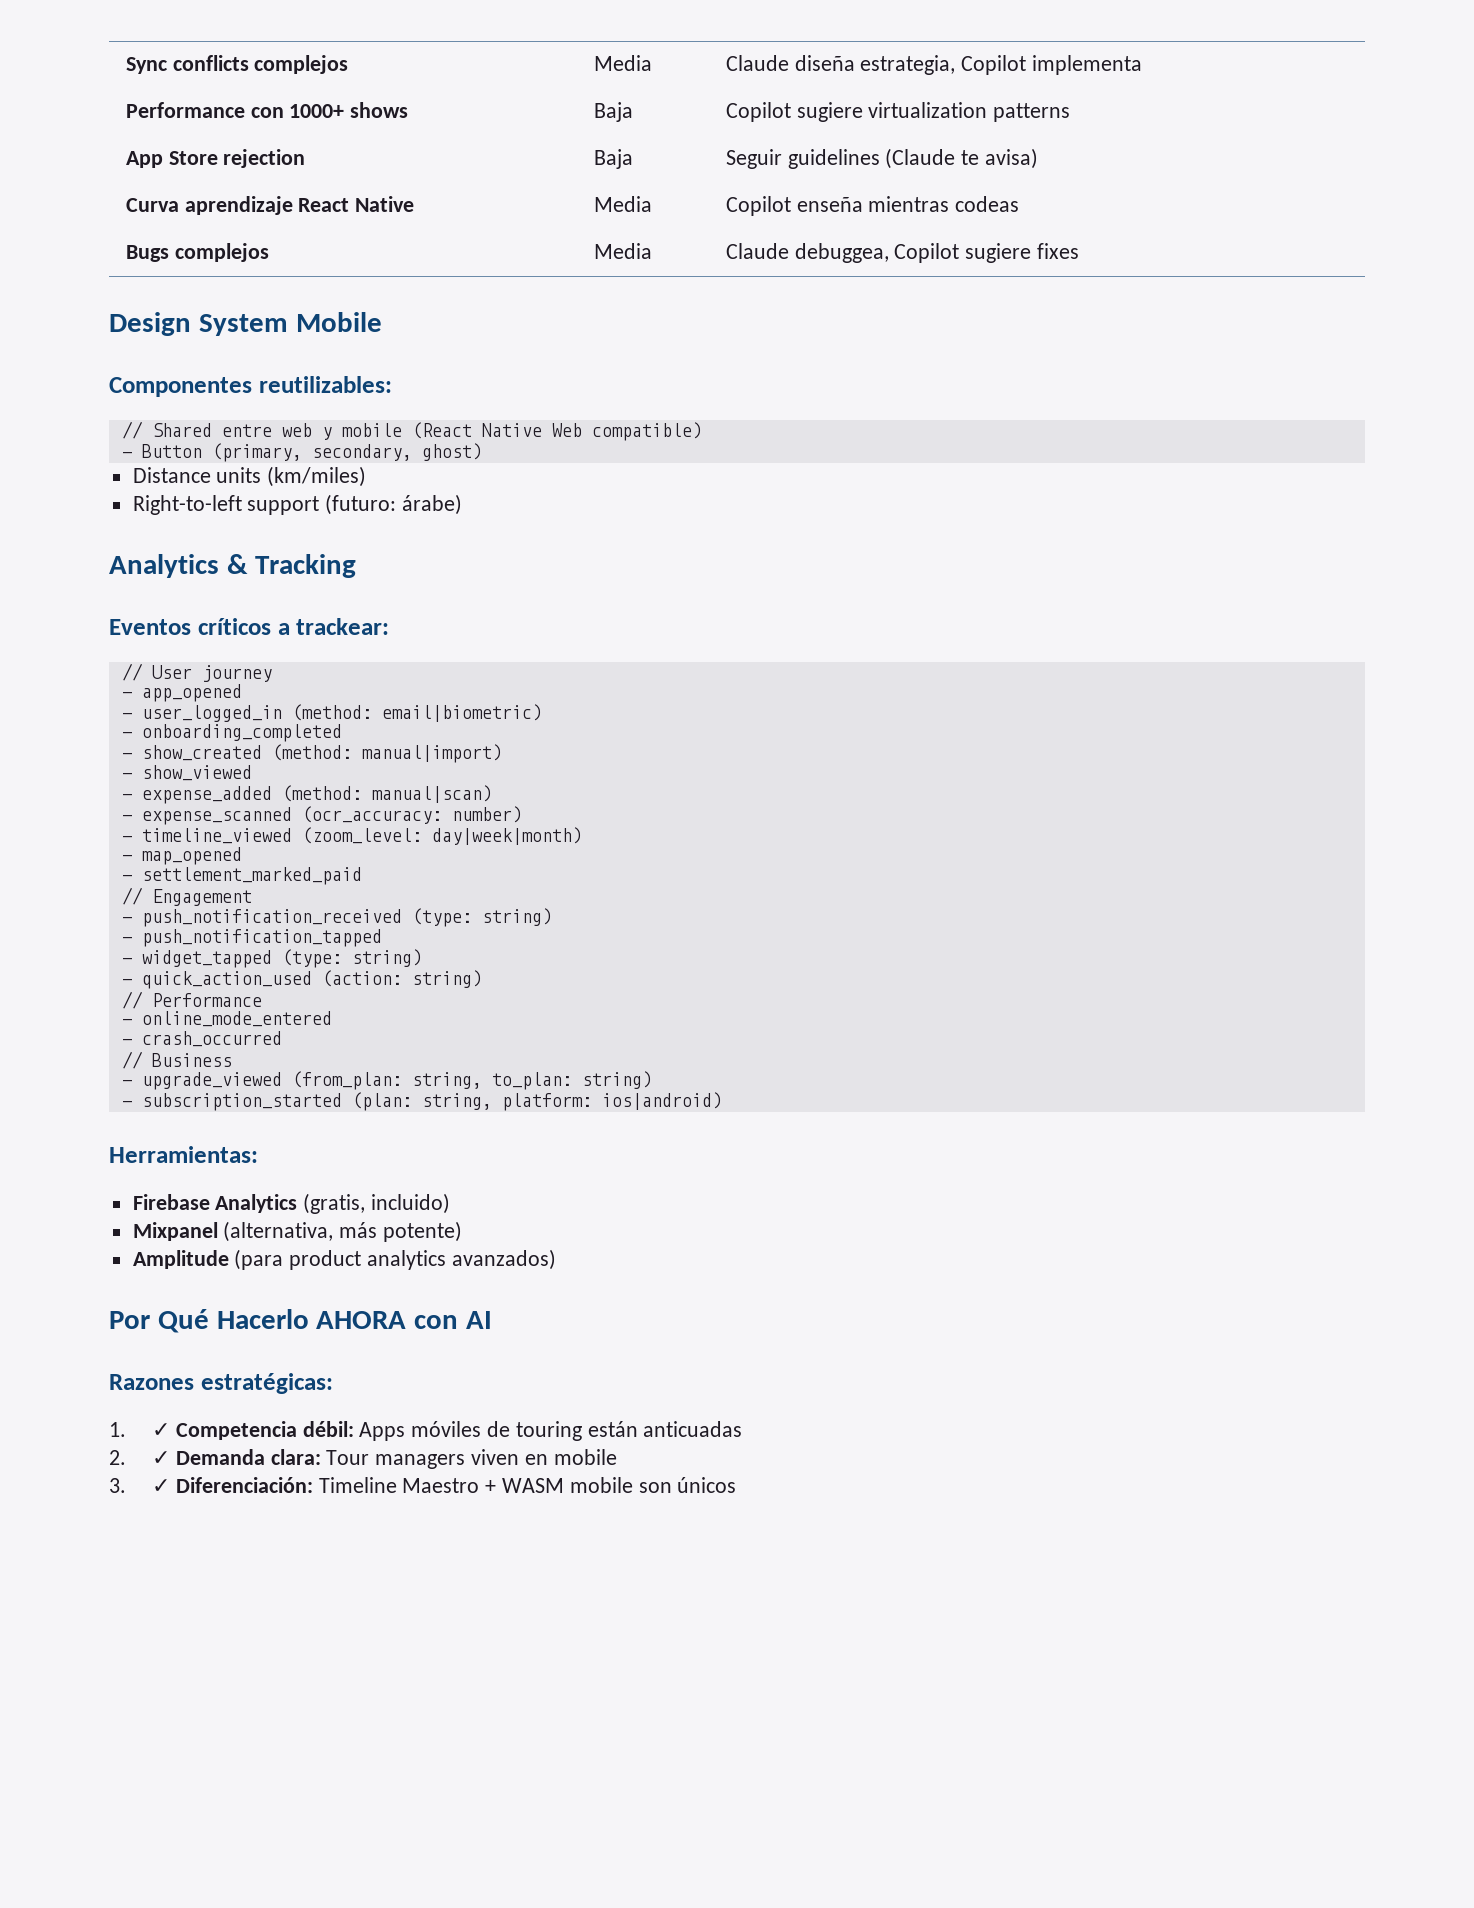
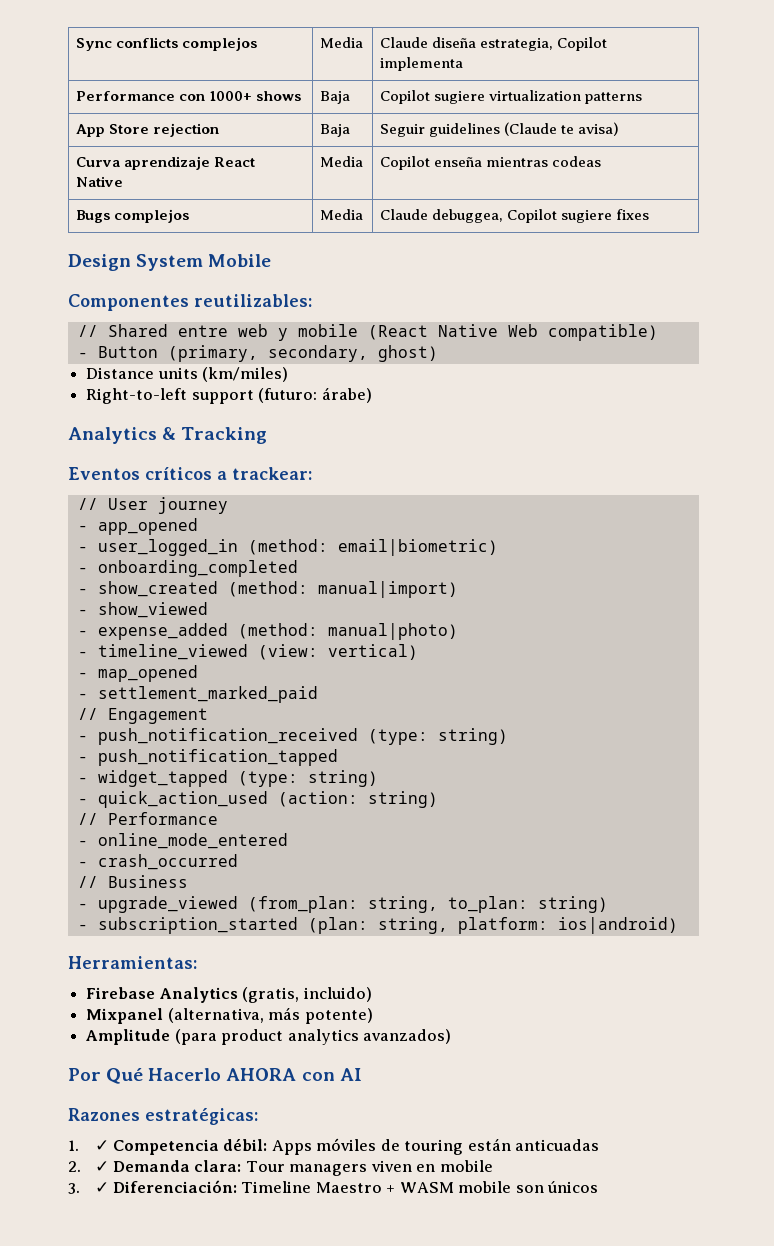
- - expense_added (method: manual|scan)
- - expense_scanned (ocr_accuracy: number)
+ - expense_added (method: manual|photo)
- - timeline_viewed (zoom_level: day|week|month)
+ - timeline_viewed (view: vertical)

